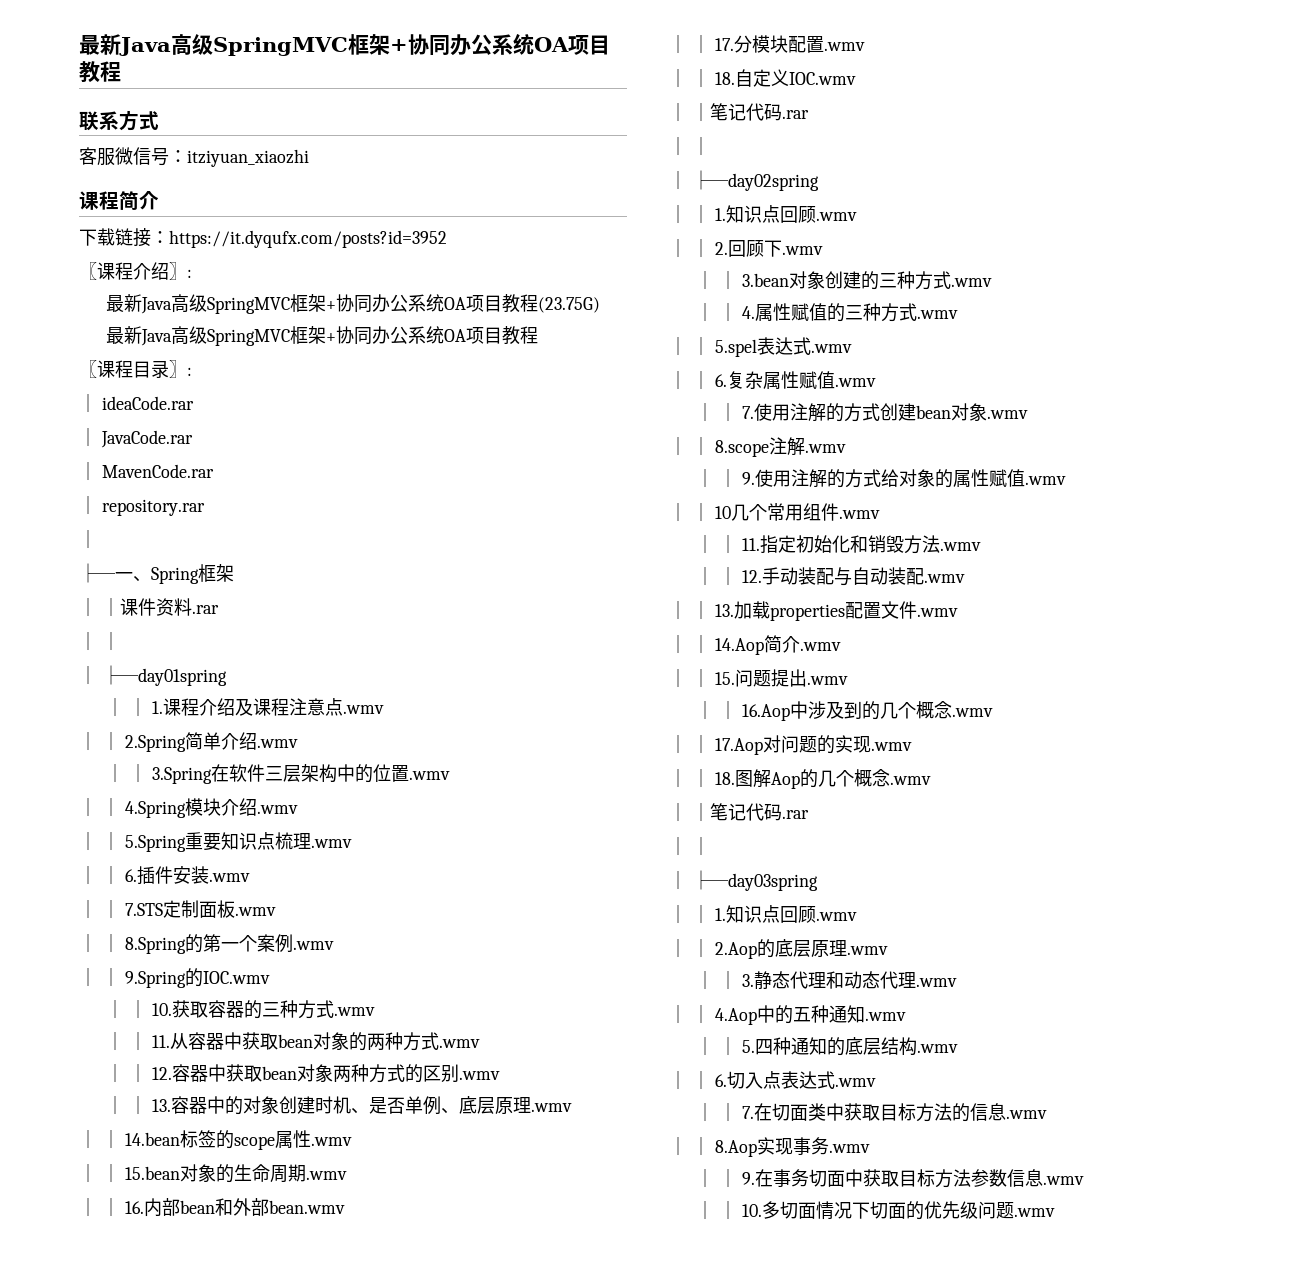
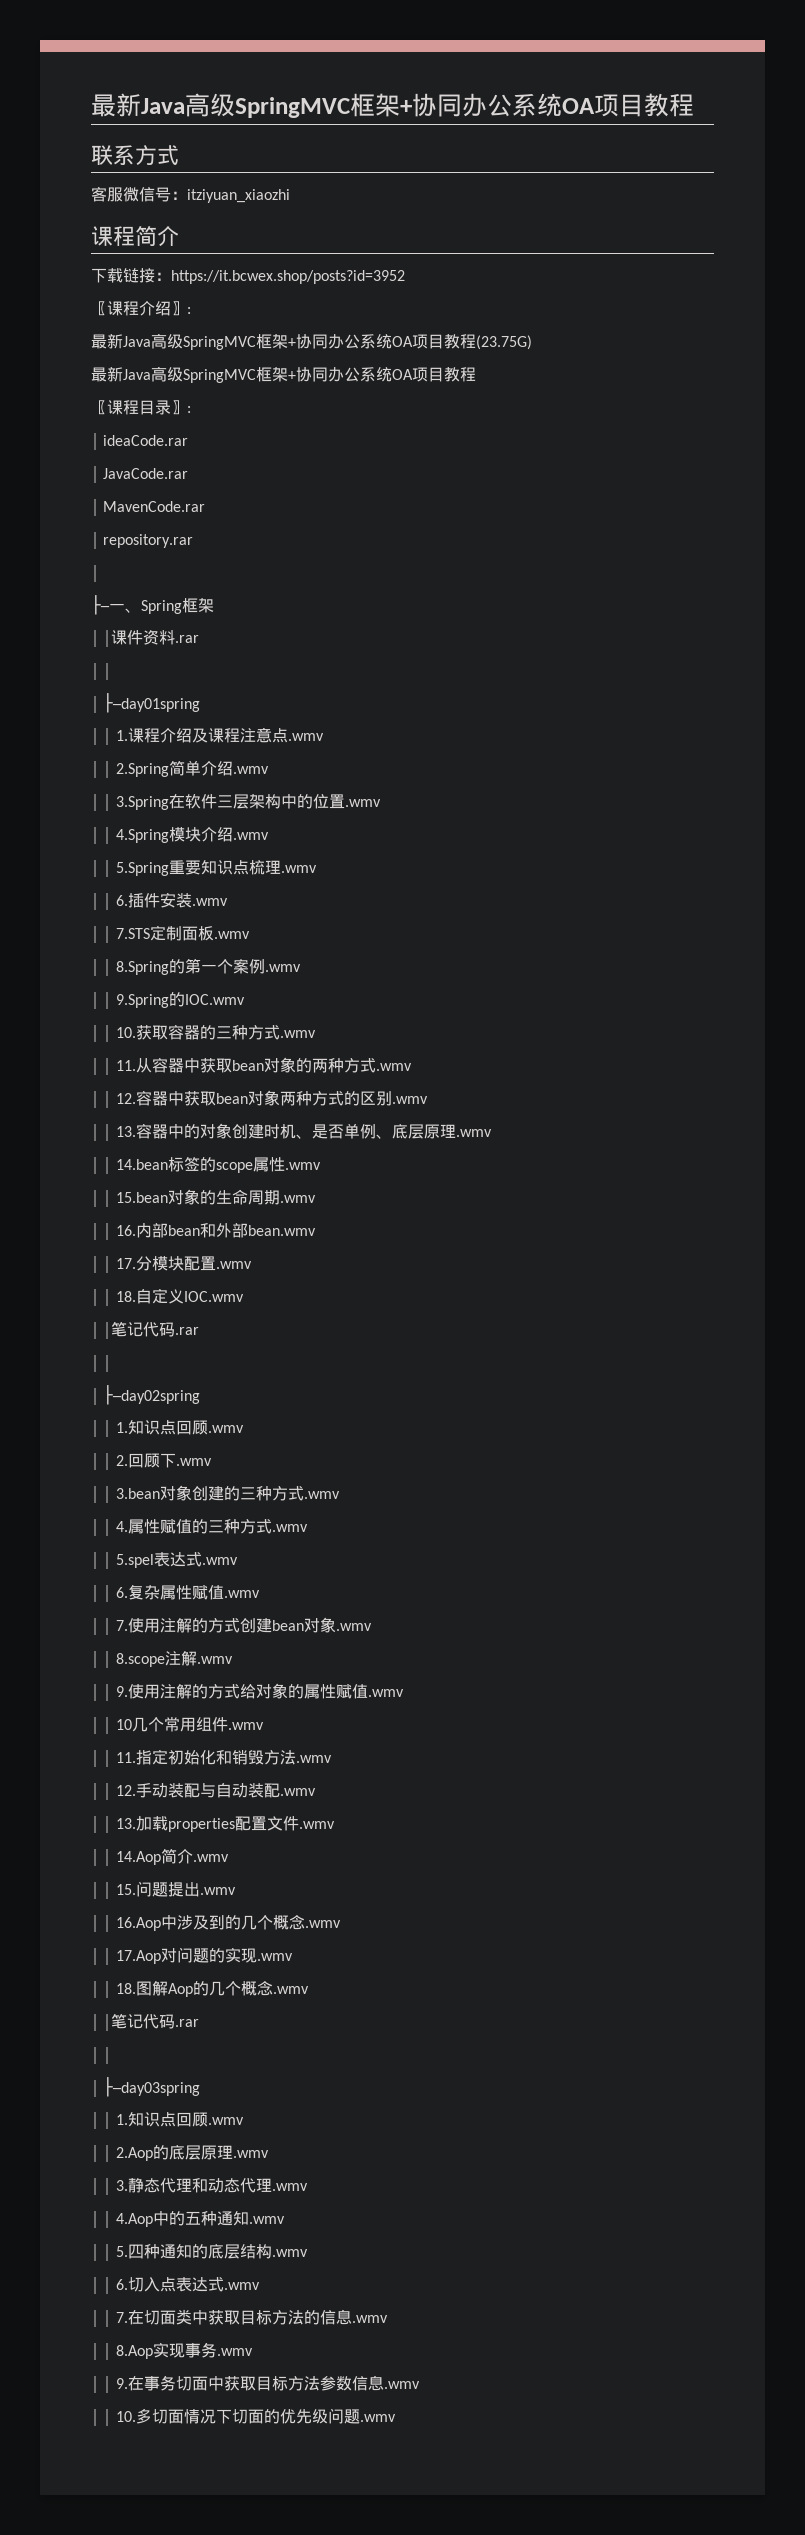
- 下载链接：https://it.dyqufx.com/posts?id=3952
+ 下载链接：https://it.bcwex.shop/posts?id=3952

